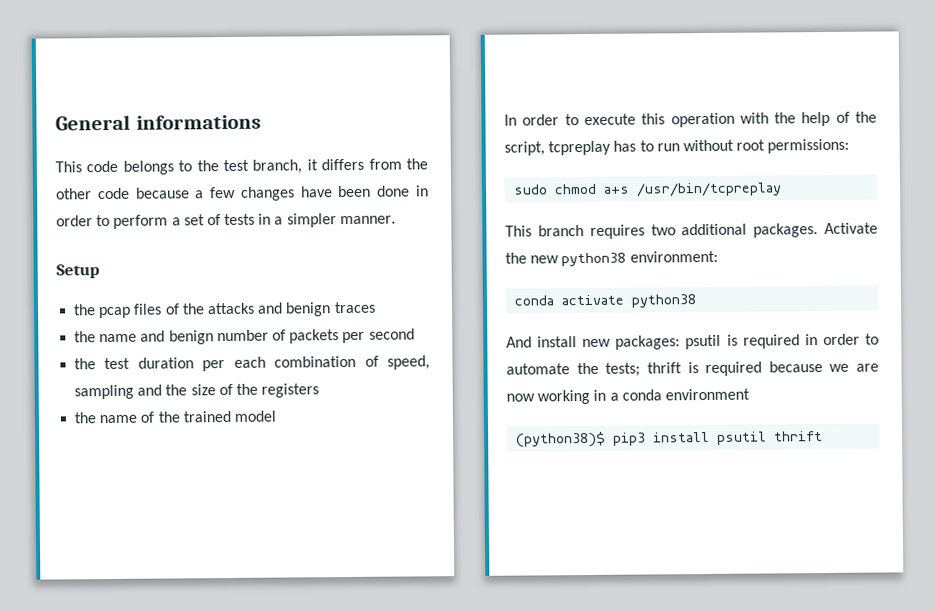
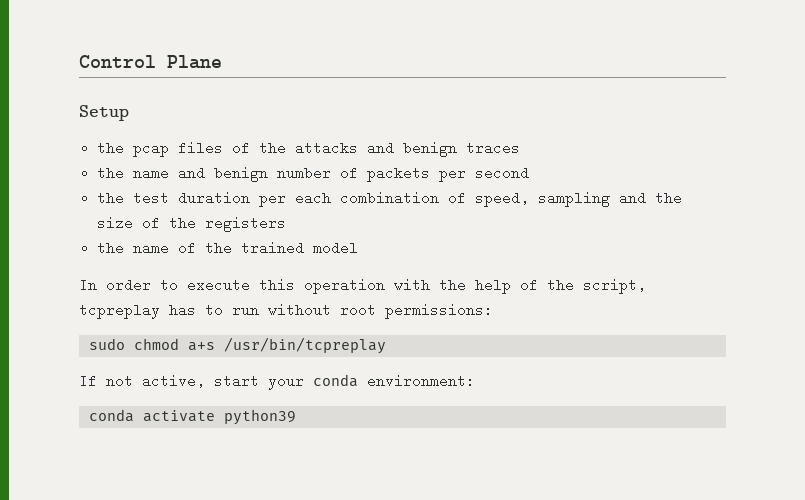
- General informations
- This code belongs to the test branch, it differs from the other code because a few changes have been done in order to perform a set of tests in a simpler manner.
+ Control Plane
- This branch requires two additional packages. Activate the new python38 environment:
- conda activate python38
- And install new packages: psutil is required in order to automate the tests; thrift is required because we are now working in a conda environment
- (python38)$ pip3 install psutil thrift
+ If not active, start your conda environment:
+ conda activate python39

